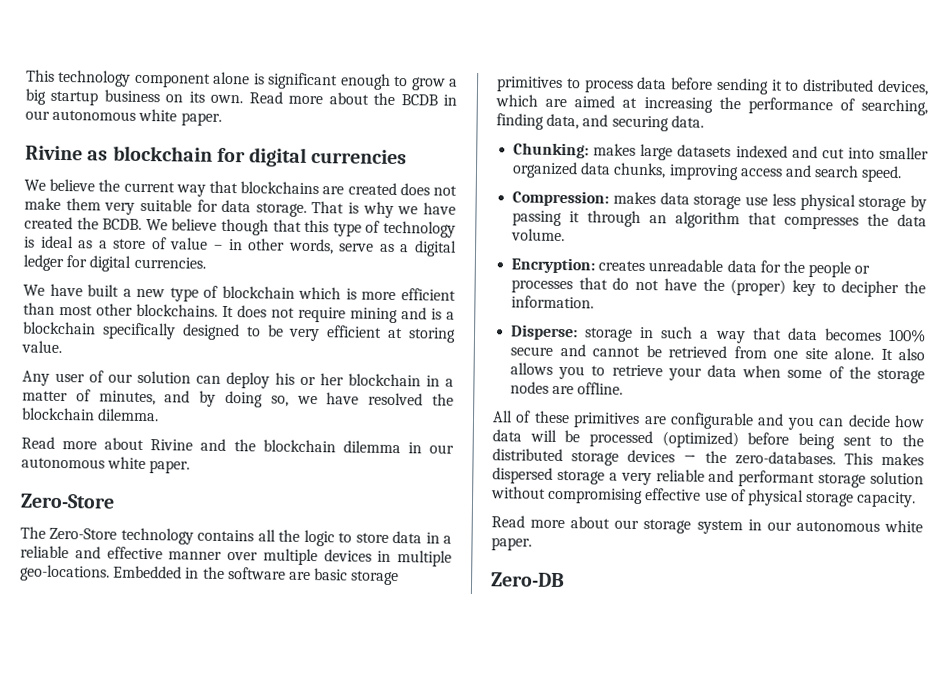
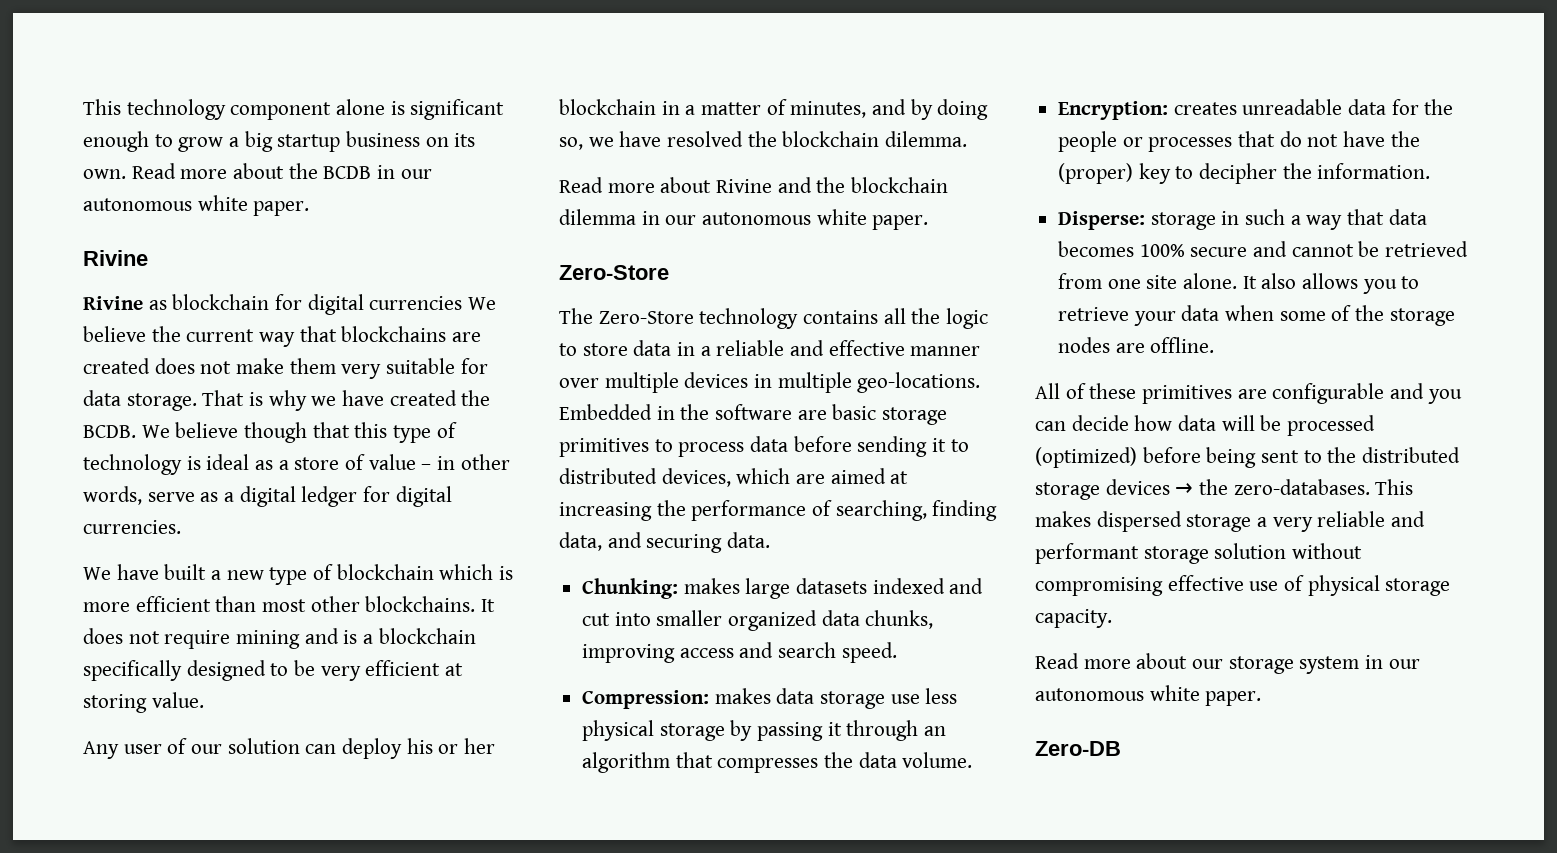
  Read more about the BCDB in our autonomous white paper.
- Rivine as blockchain for digital currencies
- We believe the current way that blockchains are created does not make them very suitable for data storage.
+ Rivine
+ Rivine as blockchain for digital currencies We believe the current way that blockchains are created does not make them very suitable for data storage.

